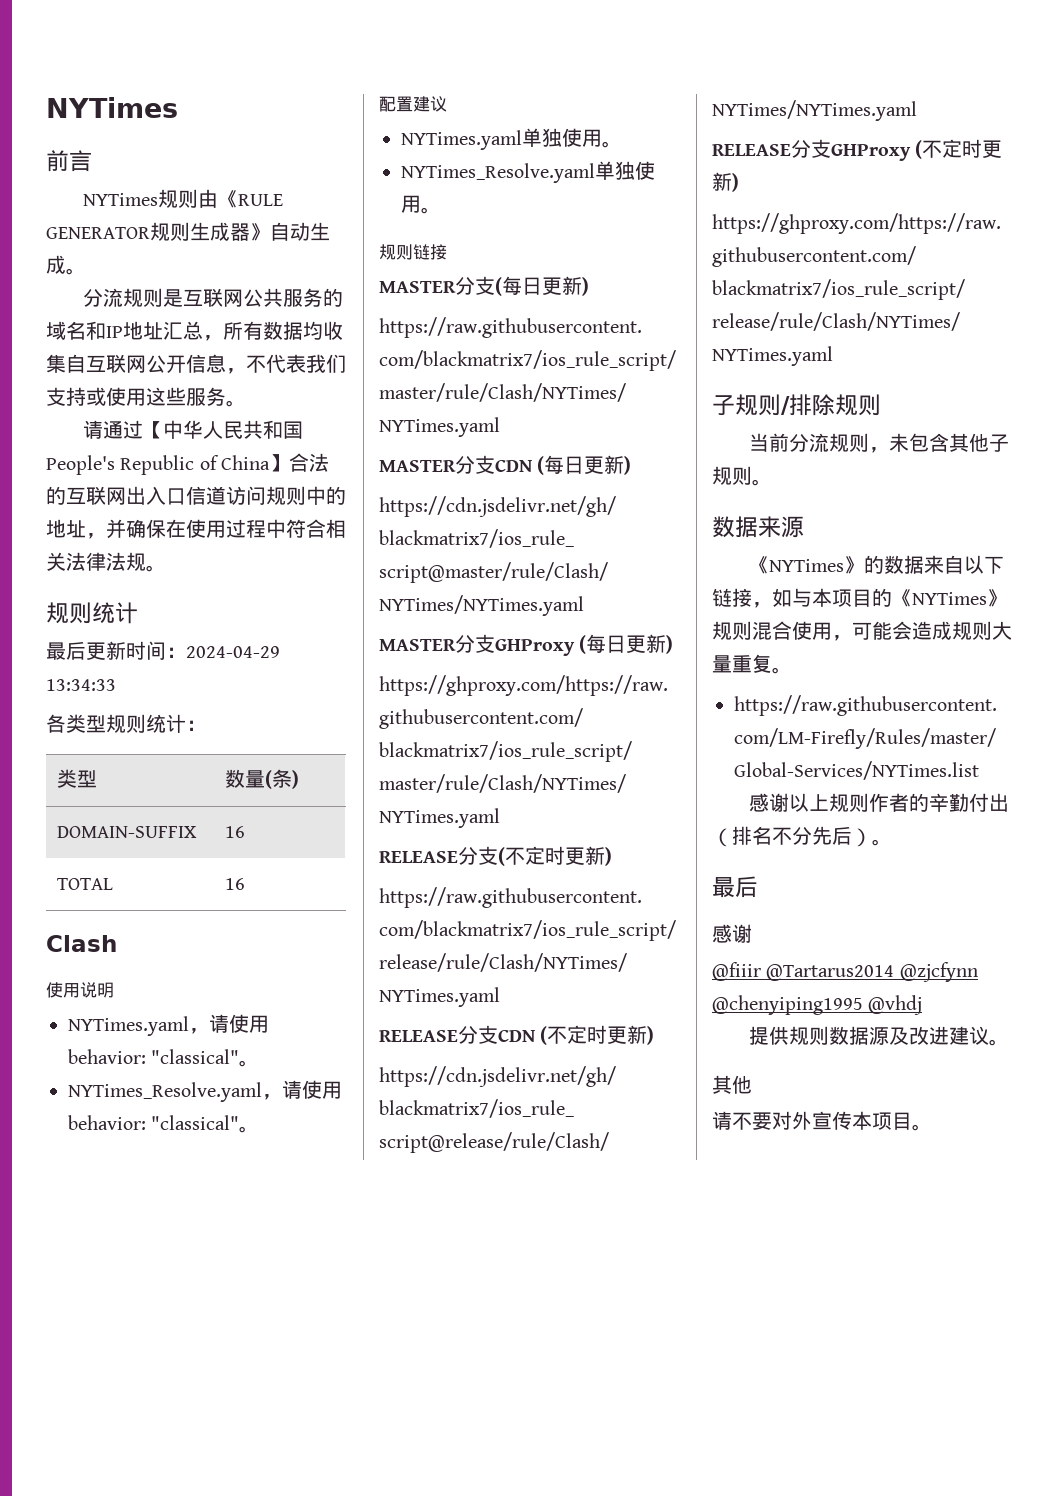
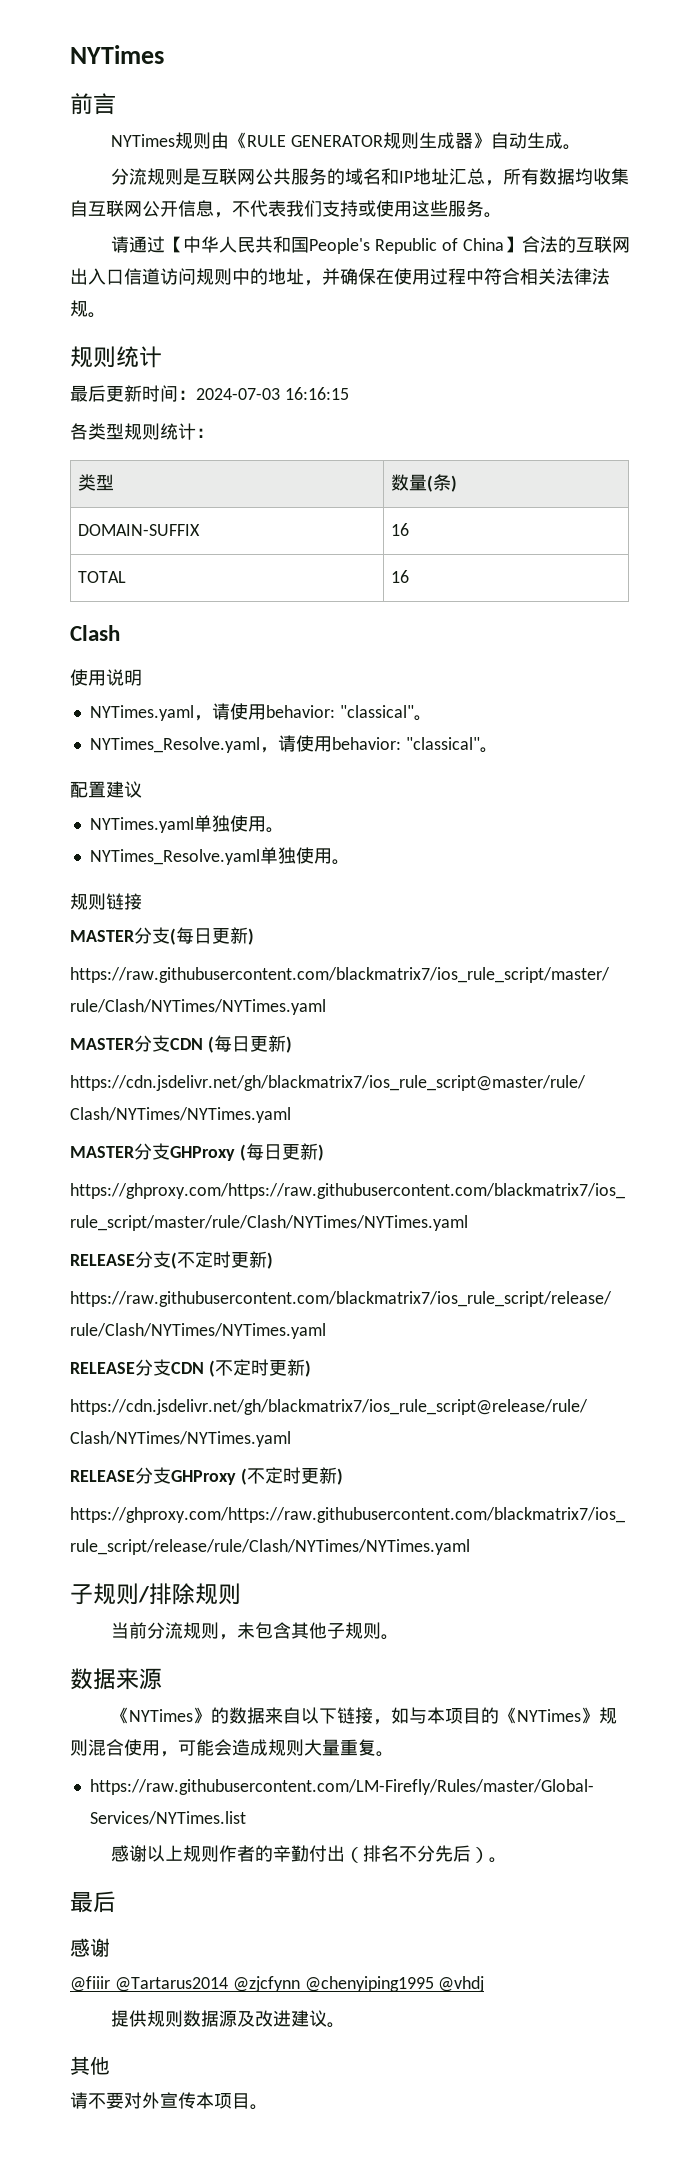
- 最后更新时间：2024-04-29 13:34:33
+ 最后更新时间：2024-07-03 16:16:15

